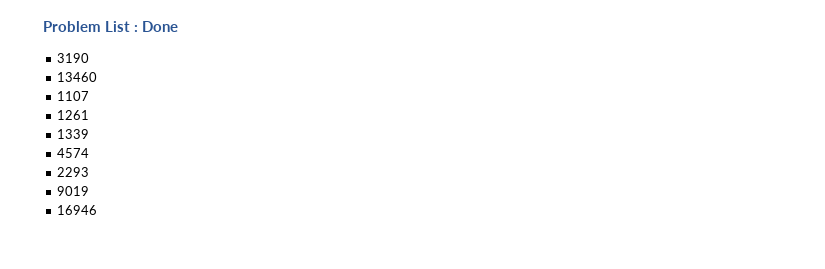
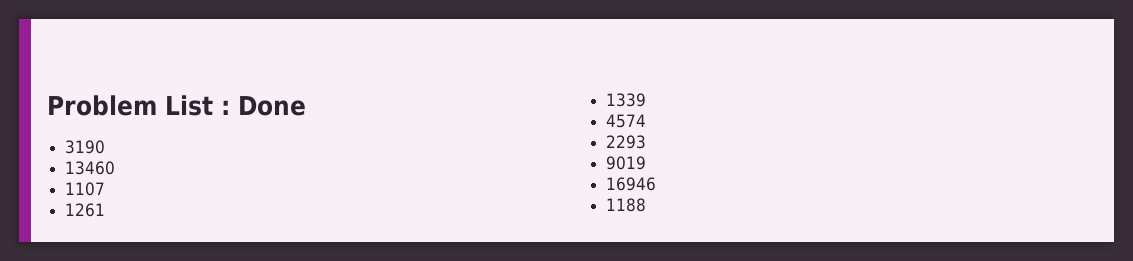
+ 1188

